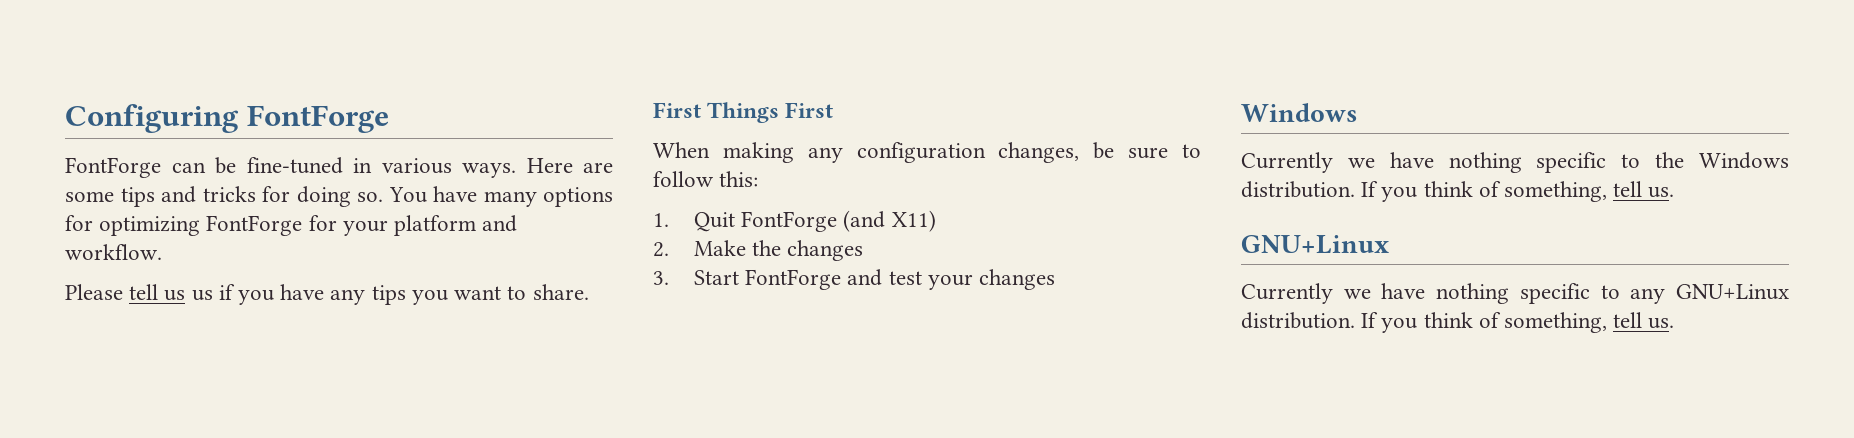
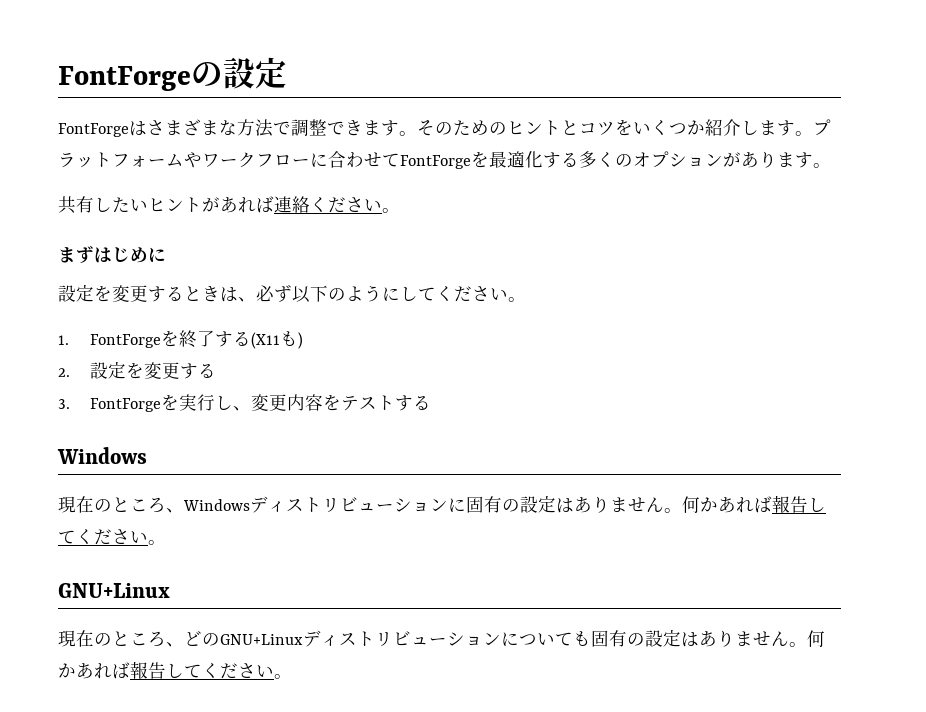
- Configuring FontForge
- FontForge can be fine-tuned in various ways. Here are some tips and tricks for doing so. You have many options for optimizing FontForge for your platform and workflow.
- Please tell us us if you have any tips you want to share.
- First Things First
- When making any configuration changes, be sure to follow this:
- 1. Quit FontForge (and X11)
- 2. Make the changes
- 3. Start FontForge and test your changes
+ FontForgeの設定
+ FontForgeはさまざまな方法で調整できます。そのためのヒントとコツをいくつか紹介します。プラットフォームやワークフローに合わせてFontForgeを最適化する多くのオプションがあります。
+ 共有したいヒントがあれば連絡ください。
+ まずはじめに
+ 設定を変更するときは、必ず以下のようにしてください。
+ 1. FontForgeを終了する(X11も)
+ 2.設定を変更する
+ 3. FontForgeを実行し、変更内容をテストする
  Windows
- Currently we have nothing specific to the Windows distribution. If you think of something, tell us.
+ 現在のところ、Windowsディストリビューションに固有の設定はありません。何かあれば報告してください。
  GNU+Linux
- Currently we have nothing specific to any GNU+Linux distribution. If you think of something, tell us.
+ 現在のところ、どのGNU+Linuxディストリビューションについても固有の設定はありません。何かあれば報告してください。

